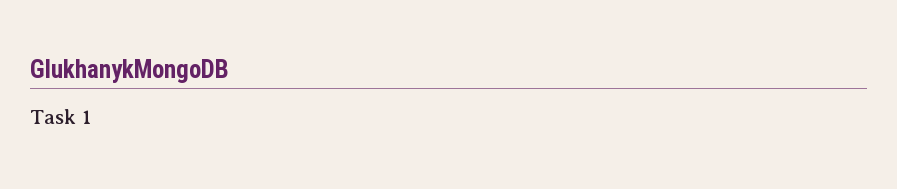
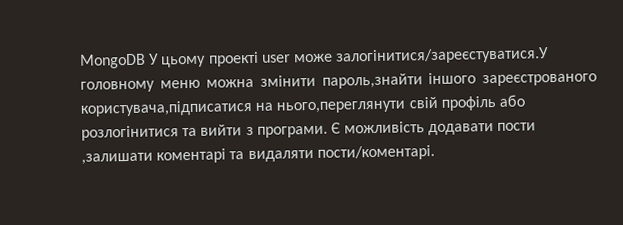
- GlukhanykMongoDB
- Task 1
+ MongoDB У цьому проекті user може залогінитися/зареєстуватися.У головному меню можна змінити пароль,знайти іншого зареєстрованого користувача,підписатися на нього,переглянути свій профіль або розлогінитися та вийти з програми. Є можливість додавати пости ,залишати коментарі та видаляти пости/коментарі.

